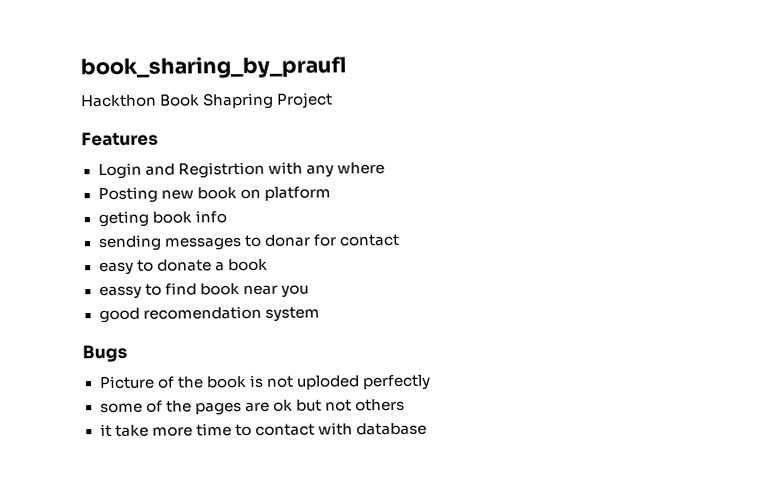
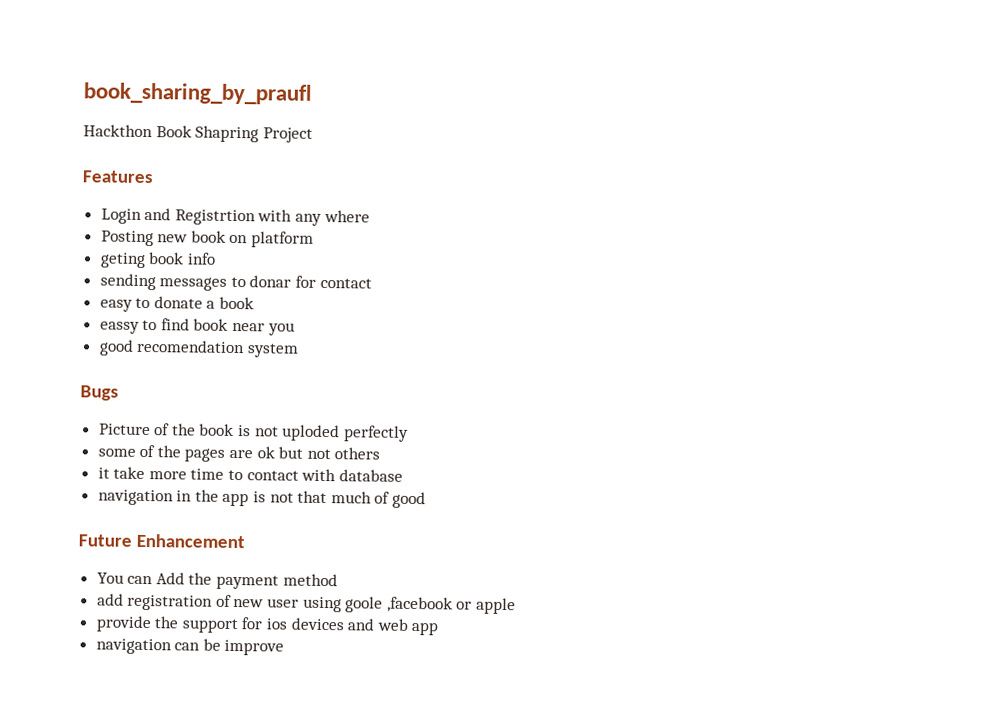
+ navigation in the app is not that much of good
+ Future Enhancement
+ You can Add the payment method
+ add registration of new user using goole ,facebook or apple
+ provide the support for ios devices and web app
+ navigation can be improve

